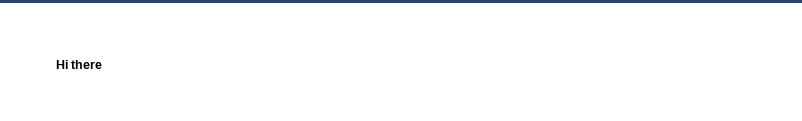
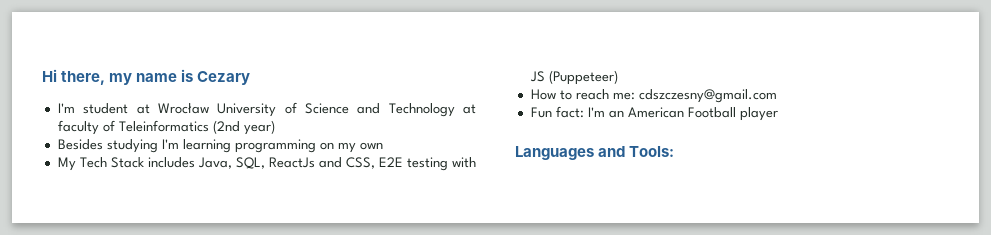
- Hi there
+ Hi there, my name is Cezary
+ I'm student at Wrocław University of Science and Technology at faculty of Teleinformatics (2nd year)
+ Besides studying I'm learning programming on my own
+ My Tech Stack includes Java, SQL, ReactJs and CSS, E2E testing with JS (Puppeteer)
+ How to reach me: cdszczesny@gmail.com
+ Fun fact: I'm an American Football player
+ Languages and Tools:

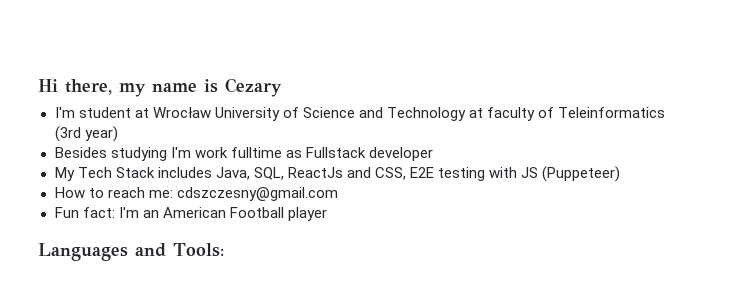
- I'm student at Wrocław University of Science and Technology at faculty of Teleinformatics (2nd year)
+ I'm student at Wrocław University of Science and Technology at faculty of Teleinformatics (3rd year)
- Besides studying I'm learning programming on my own
+ Besides studying I'm work fulltime as Fullstack developer

